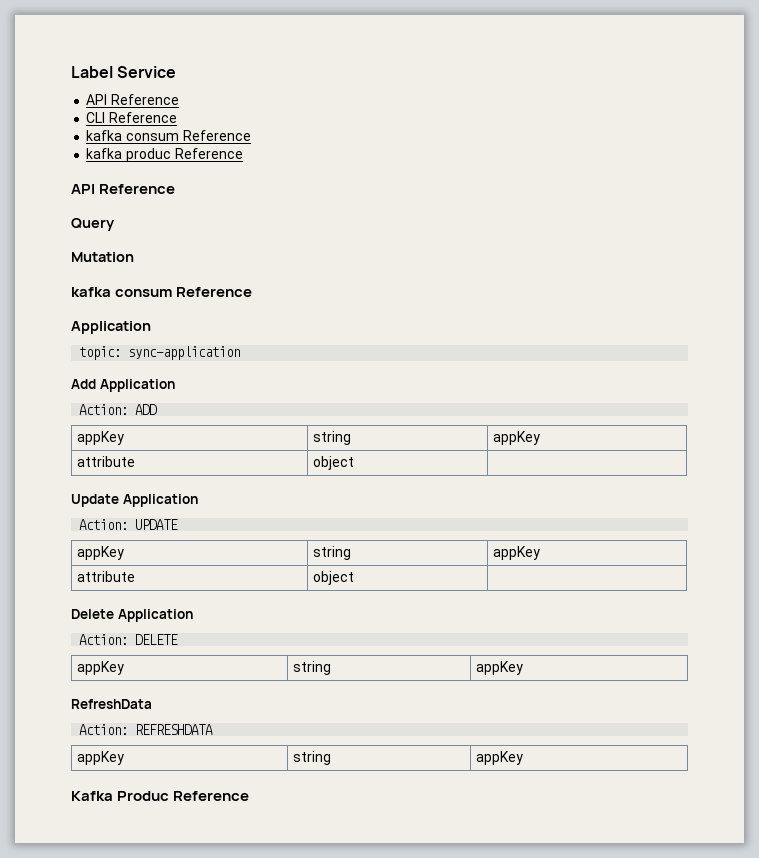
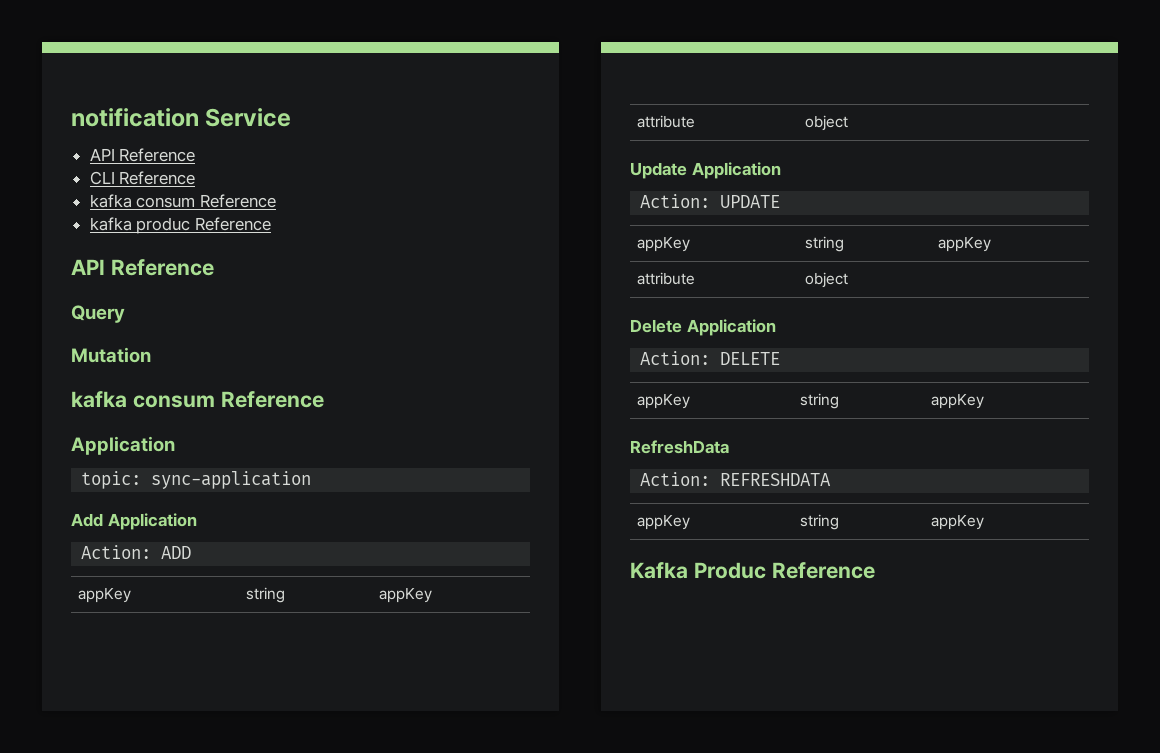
- Label Service
+ notification Service

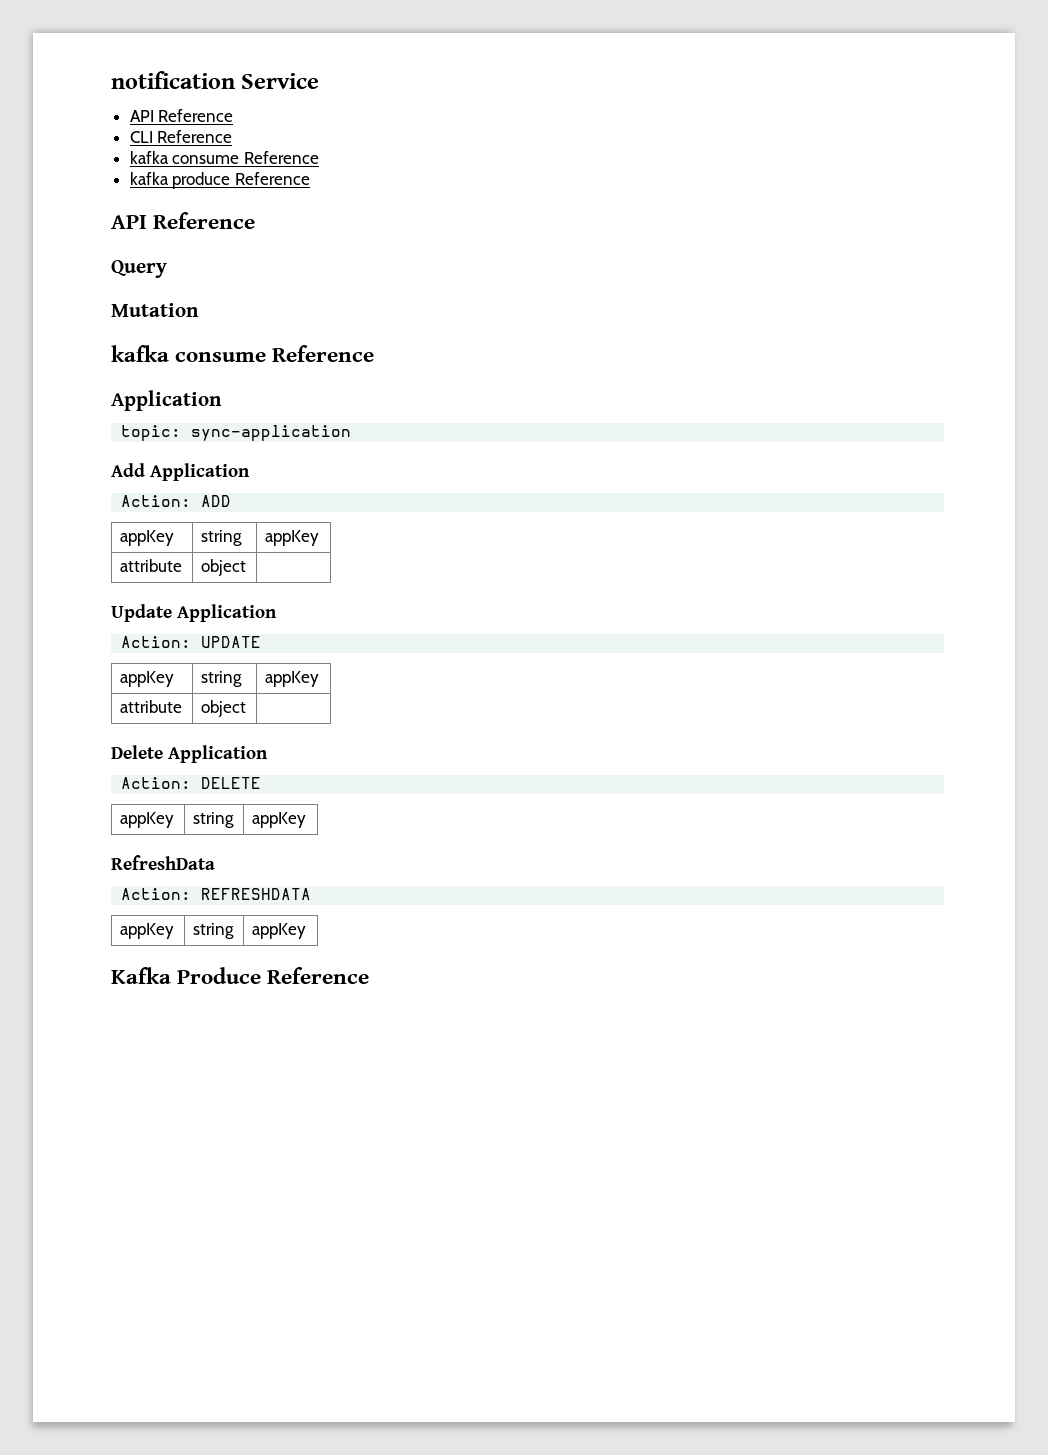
  CLI Reference
- kafka consum Reference
- kafka produc Reference
+ kafka consume Reference
+ kafka produce Reference
  Mutation
- kafka consum Reference
+ kafka consume Reference
- Kafka Produc Reference
+ Kafka Produce Reference

